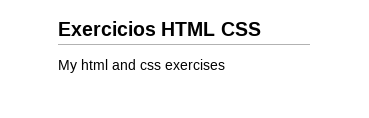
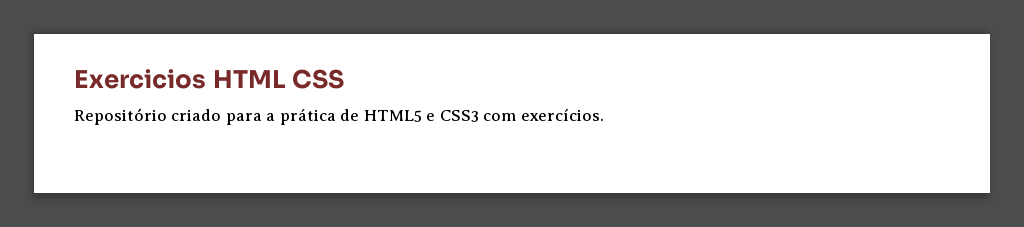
- My html and css exercises
+ Repositório criado para a prática de HTML5 e CSS3 com exercícios.

